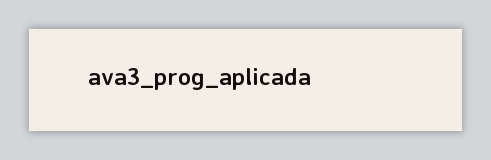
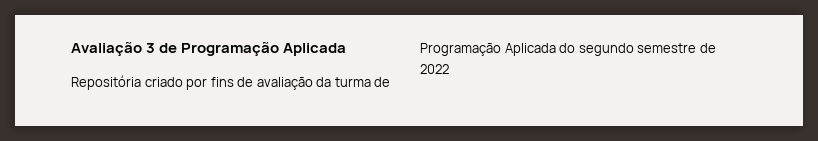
- ava3_prog_aplicada
+ Avaliação 3 de Programação Aplicada
+ Repositória criado por fins de avaliação da turma de Programação Aplicada do segundo semestre de 2022

